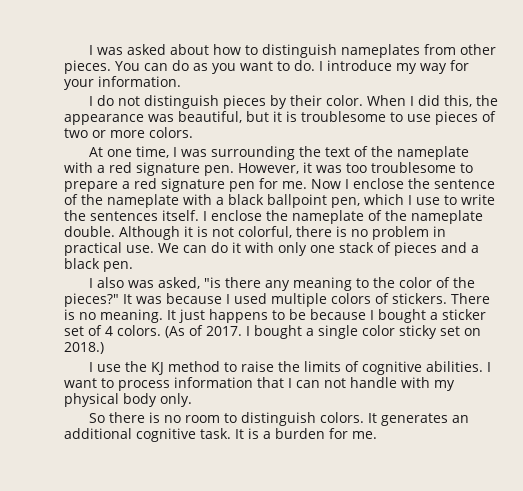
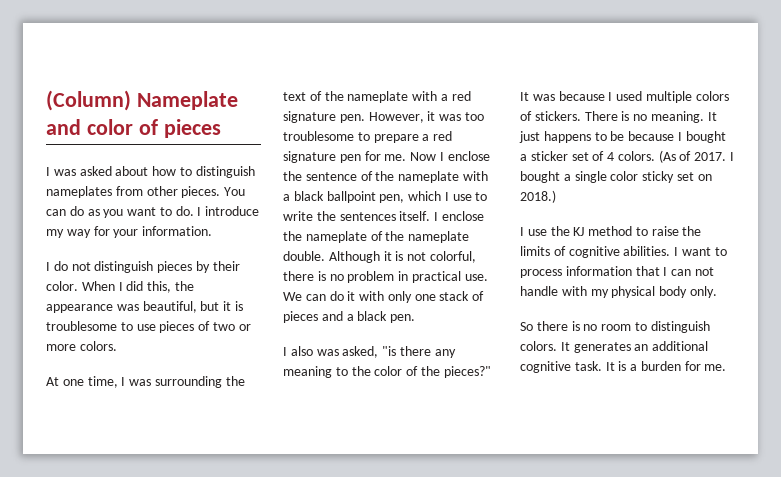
+ (Column) Nameplate and color of pieces

